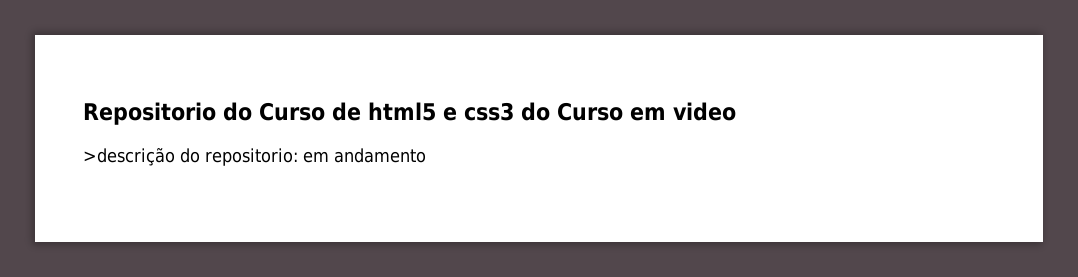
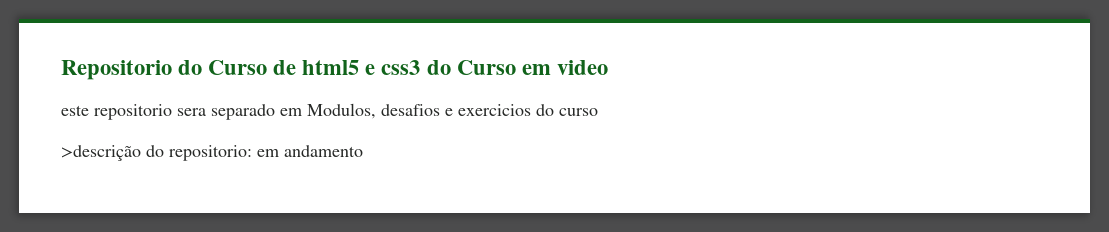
+ este repositorio sera separado em Modulos, desafios e exercicios do curso

